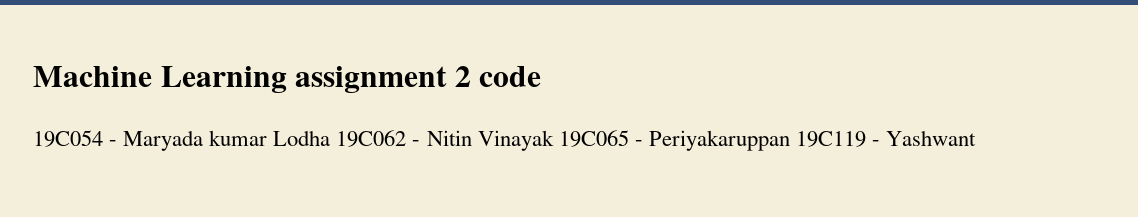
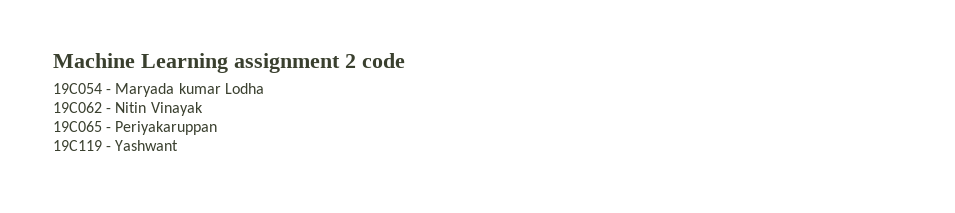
- 19C054 - Maryada kumar Lodha 19C062 - Nitin Vinayak 19C065 - Periyakaruppan 19C119 - Yashwant
+ 19C054 - Maryada kumar Lodha
+ 19C062 - Nitin Vinayak
+ 19C065 - Periyakaruppan
+ 19C119 - Yashwant

